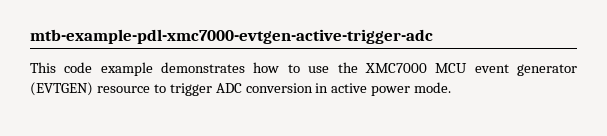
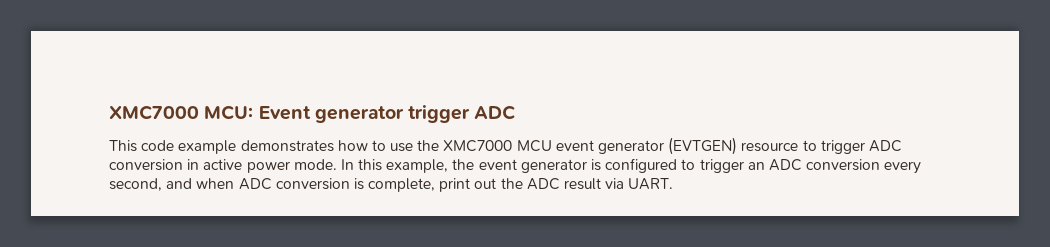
- mtb-example-pdl-xmc7000-evtgen-active-trigger-adc
+ XMC7000 MCU: Event generator trigger ADC
+ In this example, the event generator is configured to trigger an ADC conversion every second, and when ADC conversion is complete, print out the ADC result via UART.

